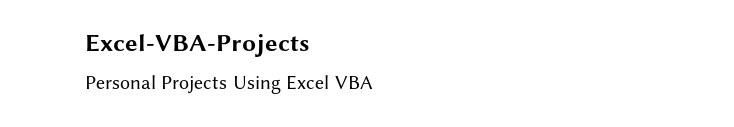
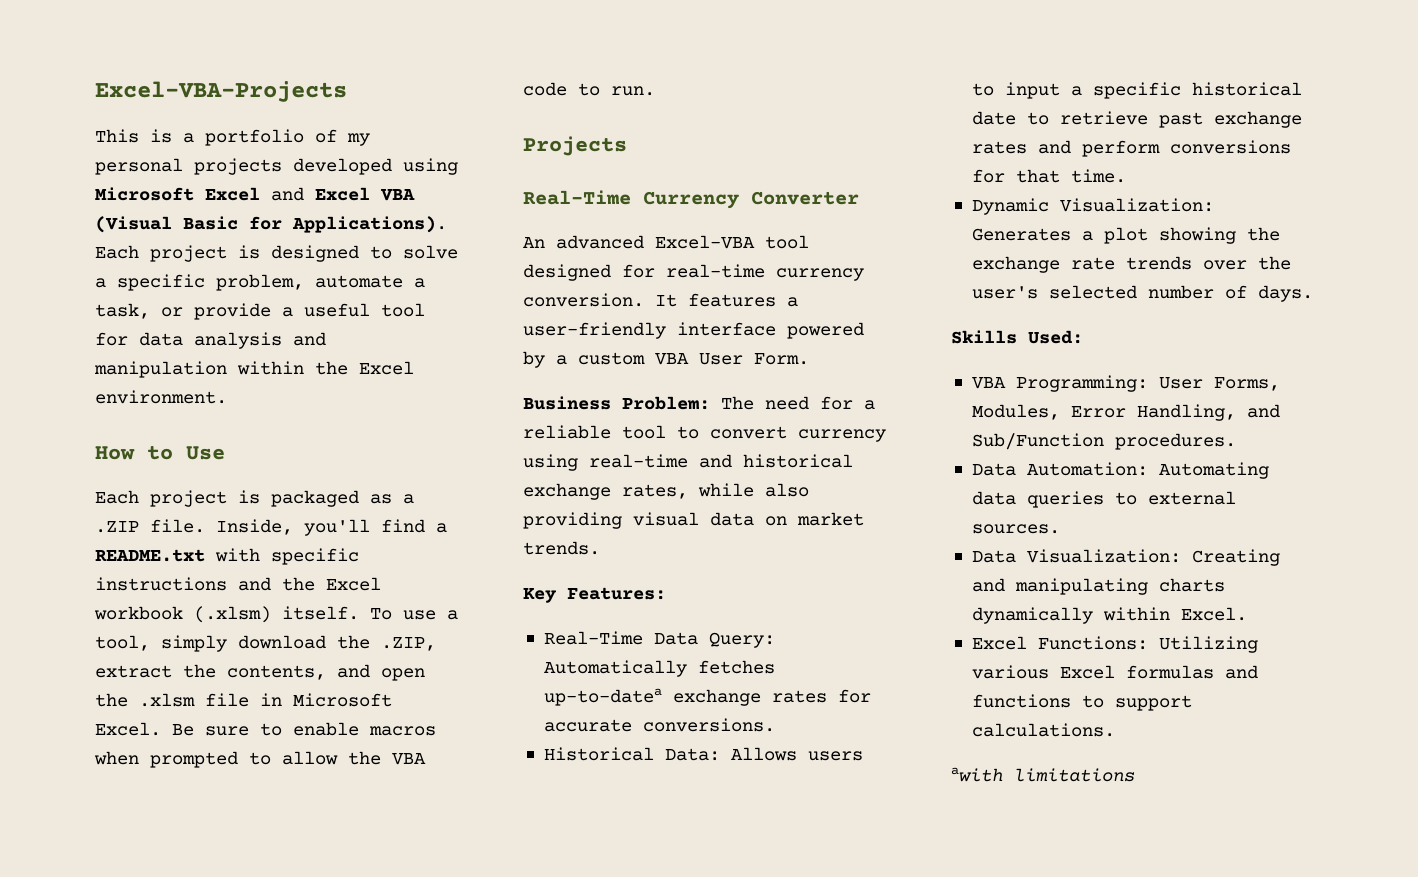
- Personal Projects Using Excel VBA
+ This is a portfolio of my personal projects developed using Microsoft Excel and Excel VBA (Visual Basic for Applications). Each project is designed to solve a specific problem, automate a task, or provide a useful tool for data analysis and manipulation within the Excel environment.
+ How to Use
+ Each project is packaged as a .ZIP file. Inside, you'll find a README.txt with specific instructions and the Excel workbook (.xlsm) itself. To use a tool, simply download the .ZIP, extract the contents, and open the .xlsm file in Microsoft Excel. Be sure to enable macros when prompted to allow the VBA code to run.
+ Projects
+ Real-Time Currency Converter
+ An advanced Excel-VBA tool designed for real-time currency conversion. It features a user-friendly interface powered by a custom VBA User Form.
+ Business Problem: The need for a reliable tool to convert currency using real-time and historical exchange rates, while also providing visual data on market trends.
+ Key Features:
+ Real-Time Data Query: Automatically fetches up-to-datea exchange rates for accurate conversions.
+ Historical Data: Allows users to input a specific historical date to retrieve past exchange rates and perform conversions for that time.
+ Dynamic Visualization: Generates a plot showing the exchange rate trends over the user's selected number of days.
+ Skills Used:
+ VBA Programming: User Forms, Modules, Error Handling, and Sub/Function procedures.
+ Data Automation: Automating data queries to external sources.
+ Data Visualization: Creating and manipulating charts dynamically within Excel.
+ Excel Functions: Utilizing various Excel formulas and functions to support calculations.
+ awith limitations

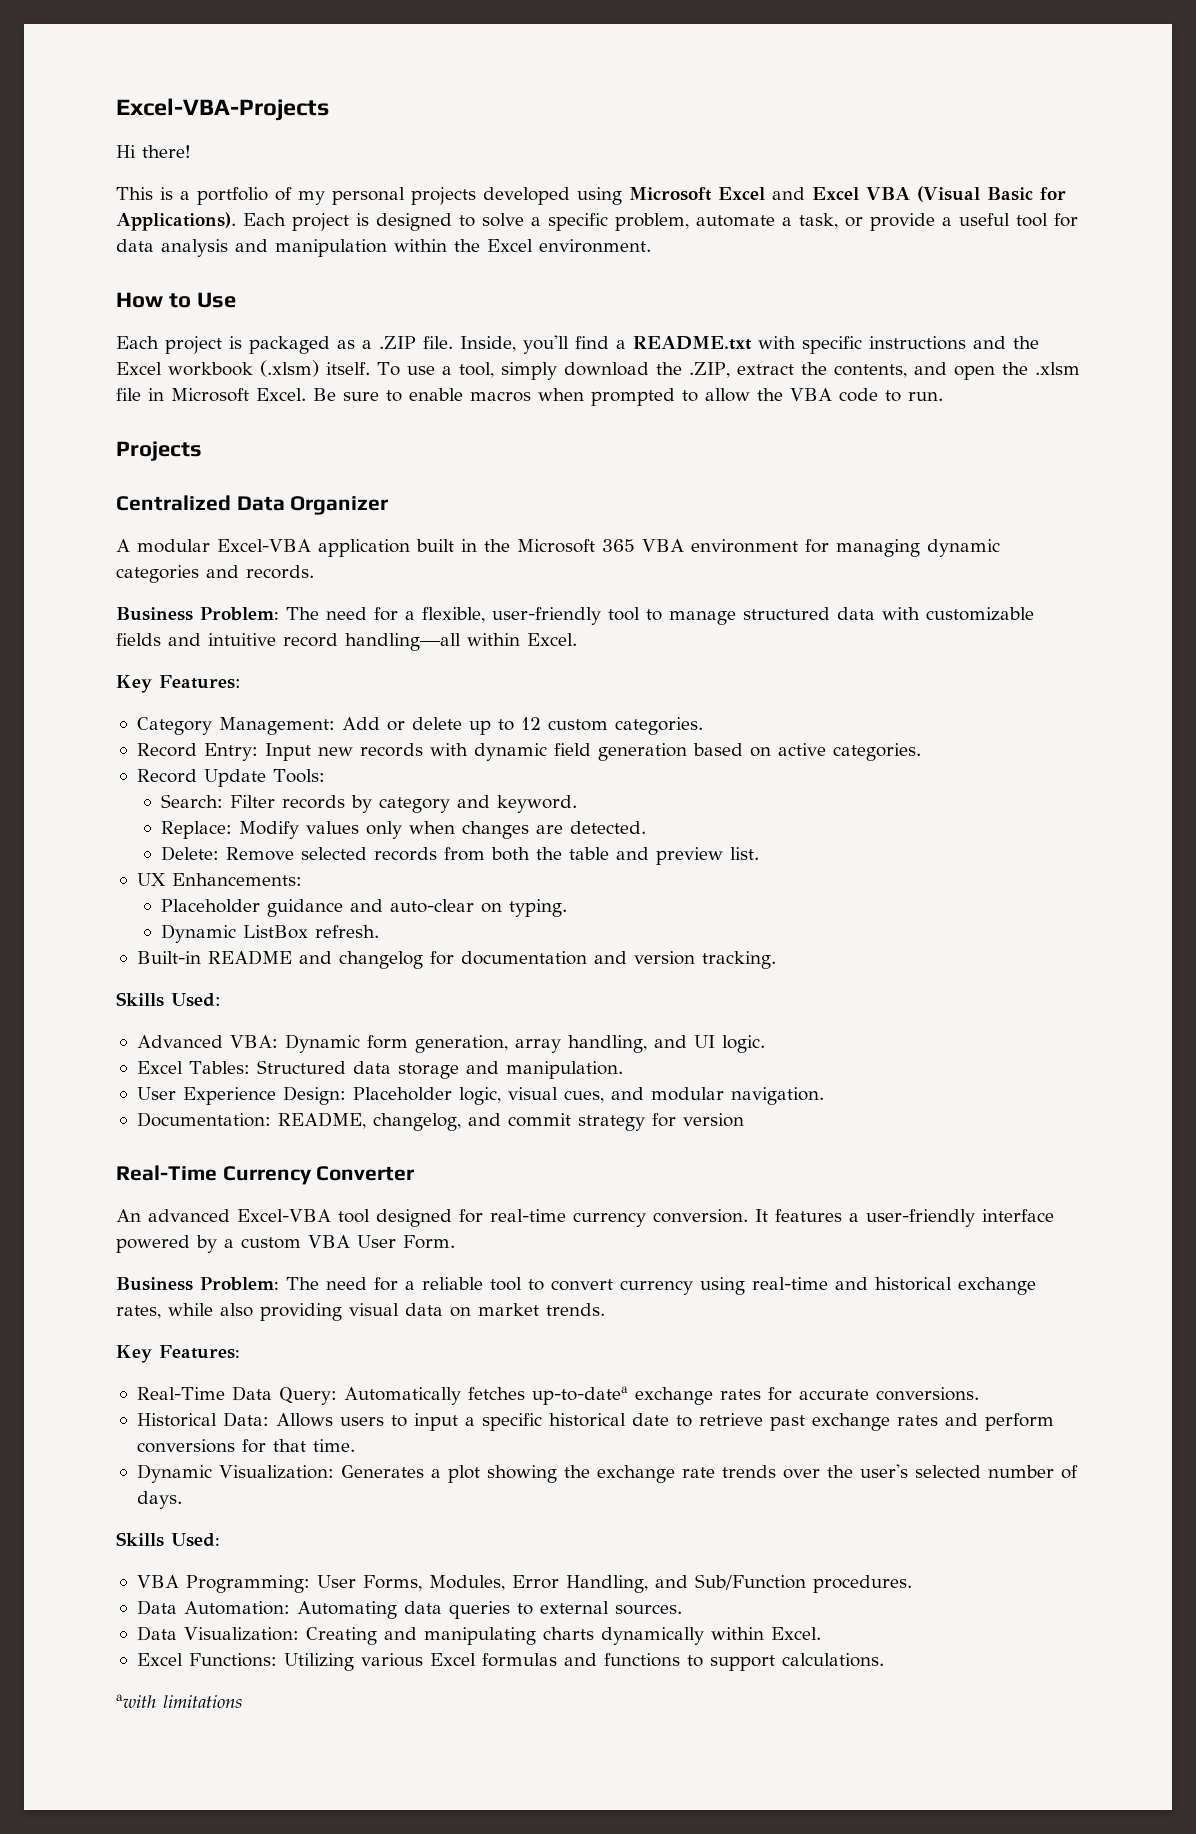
+ Hi there!
+ Centralized Data Organizer
+ A modular Excel-VBA application built in the Microsoft 365 VBA environment for managing dynamic categories and records.
+ Business Problem: The need for a flexible, user-friendly tool to manage structured data with customizable fields and intuitive record handling—all within Excel.
+ Key Features:
+ Category Management: Add or delete up to 12 custom categories.
+ Record Entry: Input new records with dynamic field generation based on active categories.
+ Record Update Tools:
+ Search: Filter records by category and keyword.
+ Replace: Modify values only when changes are detected.
+ Delete: Remove selected records from both the table and preview list.
+ UX Enhancements:
+ Placeholder guidance and auto-clear on typing.
+ Dynamic ListBox refresh.
+ Built-in README and changelog for documentation and version tracking.
+ Skills Used:
+ Advanced VBA: Dynamic form generation, array handling, and UI logic.
+ Excel Tables: Structured data storage and manipulation.
+ User Experience Design: Placeholder logic, visual cues, and modular navigation.
+ Documentation: README, changelog, and commit strategy for version

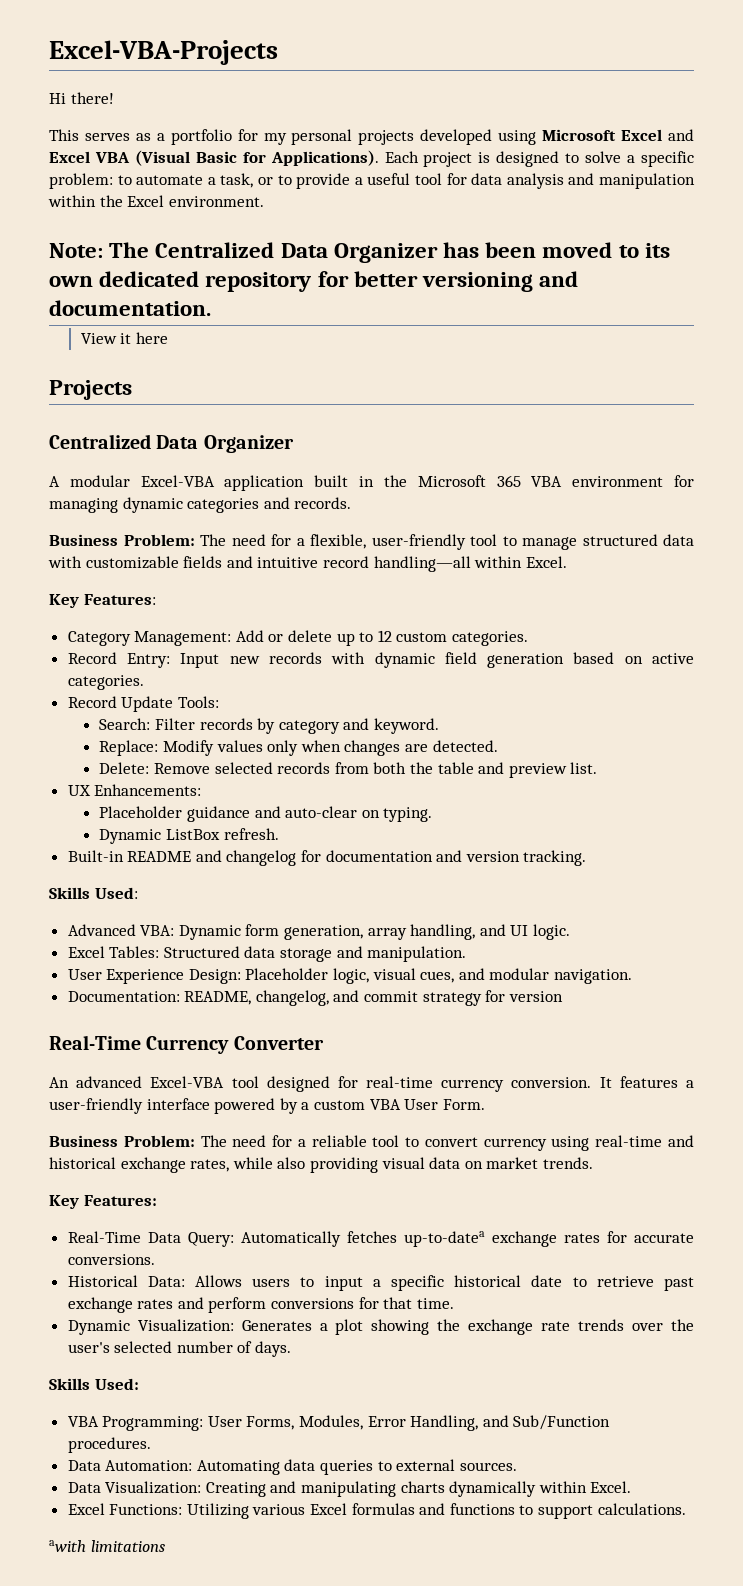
- This is a portfolio of my personal projects developed using Microsoft Excel and Excel VBA (Visual Basic for Applications).
+ This serves as a portfolio for my personal projects developed using Microsoft Excel and Excel VBA (Visual Basic for Applications).
- Each project is designed to solve a specific problem, automate a task, or provide a useful tool for data analysis and manipulation within the Excel environment.
+ Each project is designed to solve a specific problem: to automate a task, or to provide a useful tool for data analysis and manipulation within the Excel environment.
- How to Use
- Each project is packaged as a .ZIP file. Inside, you'll find a README.txt with specific instructions and the Excel workbook (.xlsm) itself. To use a tool, simply download the .ZIP, extract the contents, and open the .xlsm file in Microsoft Excel. Be sure to enable macros when prompted to allow the VBA code to run.
+ Note: The Centralized Data Organizer has been moved to its own dedicated repository for better versioning and documentation.
+ View it here

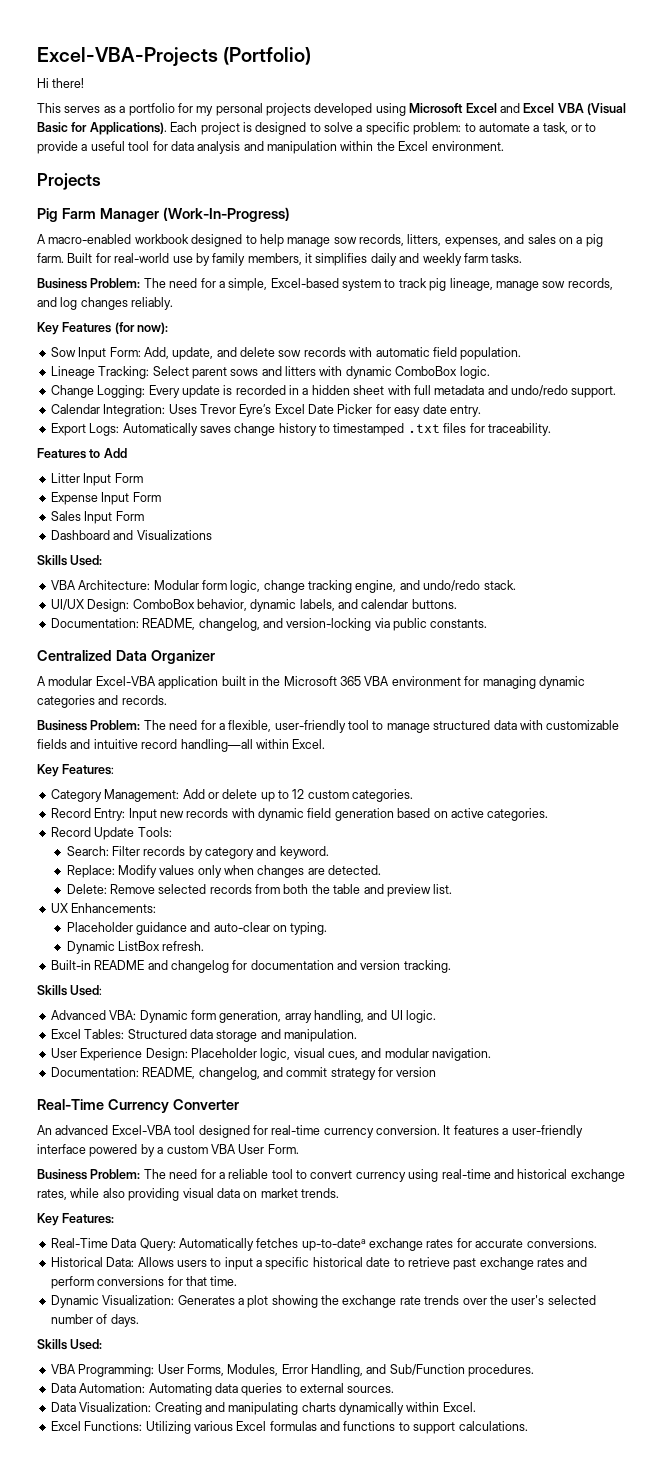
- Excel-VBA-Projects
+ Excel-VBA-Projects (Portfolio)
- Note: The Centralized Data Organizer has been moved to its own dedicated repository for better versioning and documentation.
- View it here
  Projects
+ Pig Farm Manager (Work-In-Progress)
+ A macro-enabled workbook designed to help manage sow records, litters, expenses, and sales on a pig farm. Built for real-world use by family members, it simplifies daily and weekly farm tasks.
+ Business Problem: The need for a simple, Excel-based system to track pig lineage, manage sow records, and log changes reliably.
+ Key Features (for now):
+ Sow Input Form: Add, update, and delete sow records with automatic field population.
+ Lineage Tracking: Select parent sows and litters with dynamic ComboBox logic.
+ Change Logging: Every update is recorded in a hidden sheet with full metadata and undo/redo support.
+ Calendar Integration: Uses Trevor Eyre’s Excel Date Picker for easy date entry.
+ Export Logs: Automatically saves change history to timestamped .txt files for traceability.
+ Features to Add
+ Litter Input Form
+ Expense Input Form
+ Sales Input Form
+ Dashboard and Visualizations
+ Skills Used:
+ VBA Architecture: Modular form logic, change tracking engine, and undo/redo stack.
+ UI/UX Design: ComboBox behavior, dynamic labels, and calendar buttons.
+ Documentation: README, changelog, and version-locking via public constants.
- awith limitations

